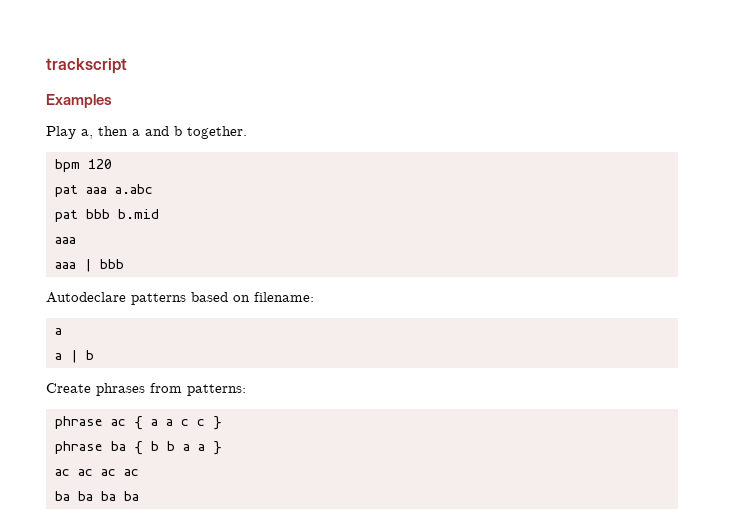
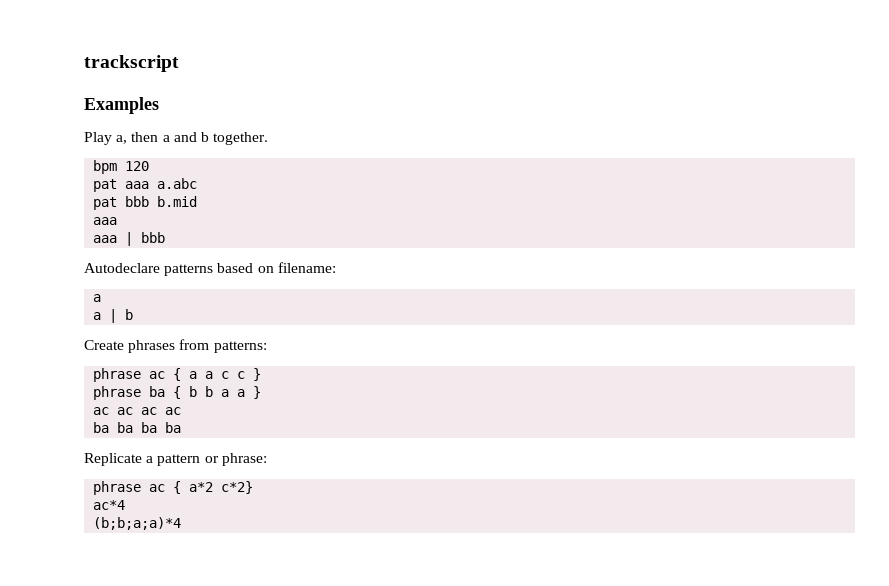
+ Replicate a pattern or phrase:
+ phrase ac { a*2 c*2}
+ ac*4
+ (b;b;a;a)*4

